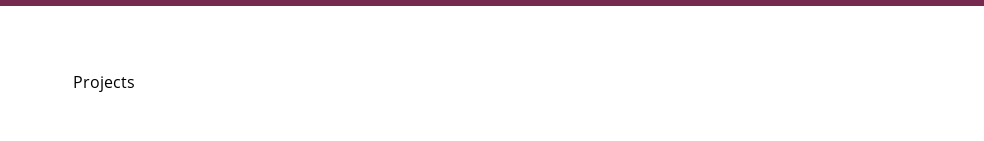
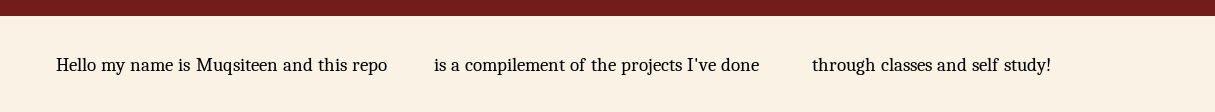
- Projects
+ Hello my name is Muqsiteen and this repo is a compilement of the projects I've done through classes and self study!

